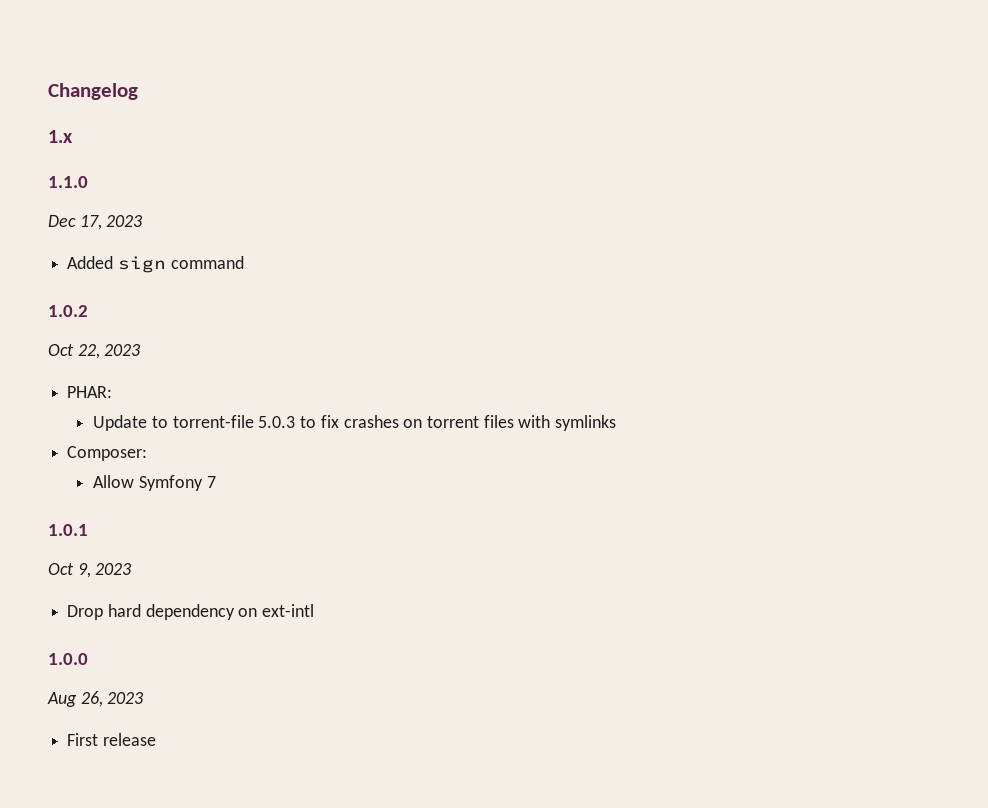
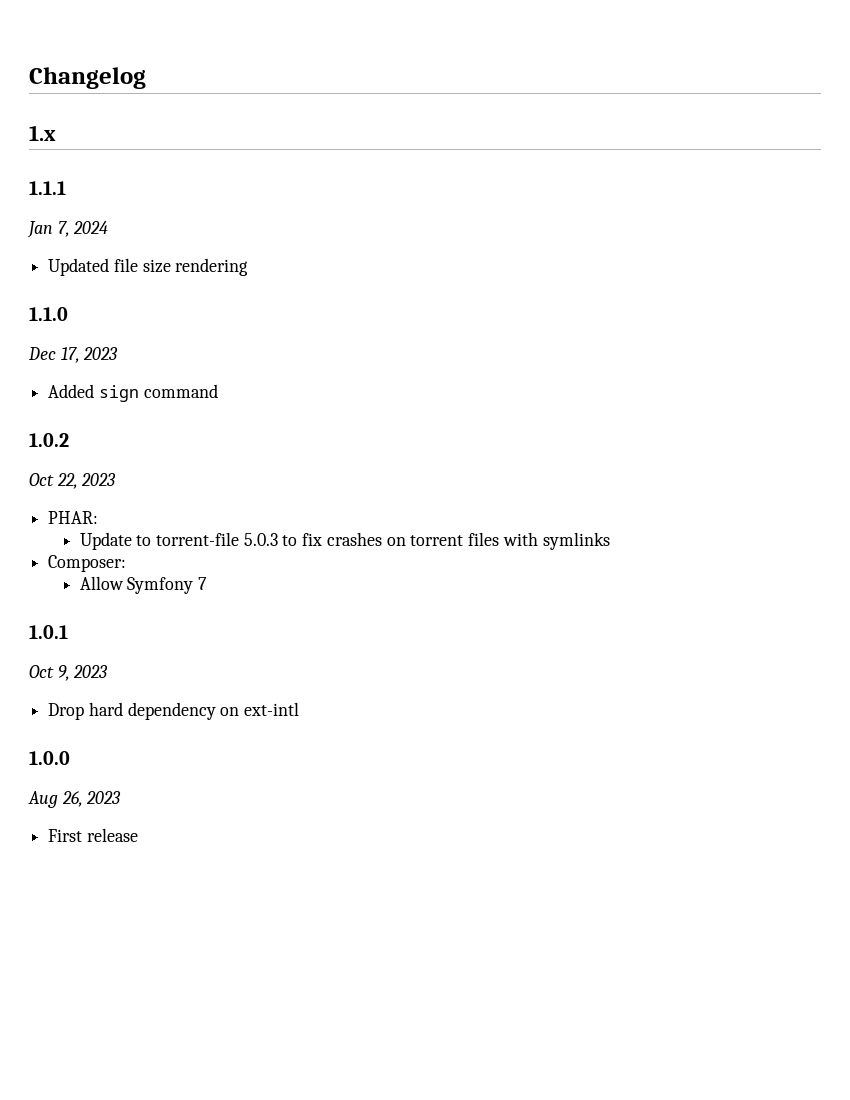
+ 1.1.1
+ Jan 7, 2024
+ Updated file size rendering

